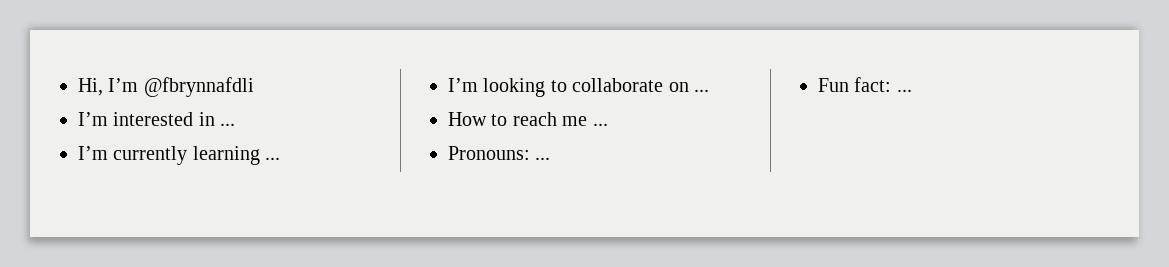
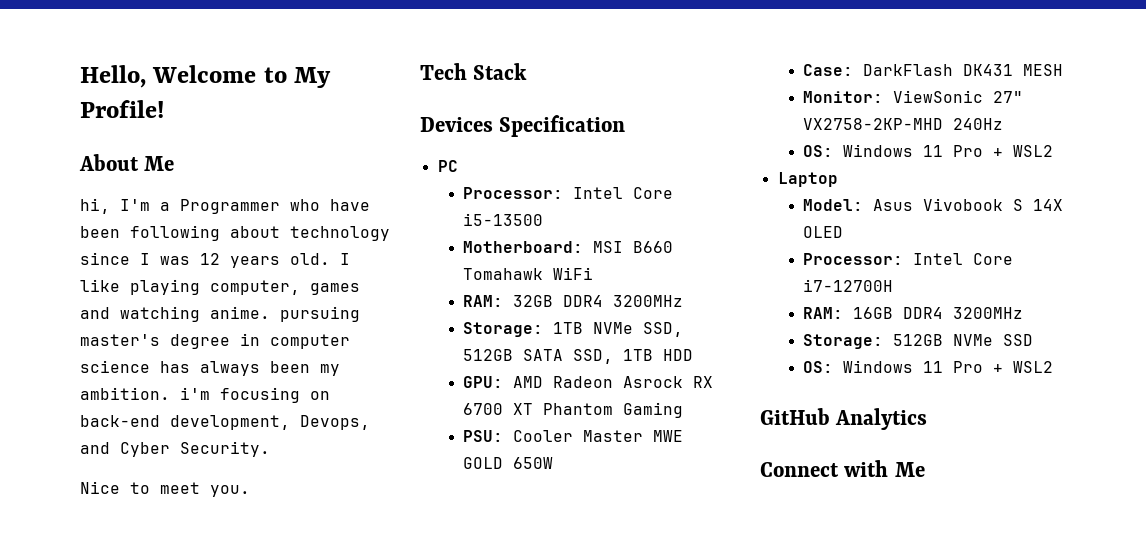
- Hi, I’m @fbrynnafdli
- I’m interested in ...
- I’m currently learning ...
- I’m looking to collaborate on ...
- How to reach me ...
- Pronouns: ...
- Fun fact: ...
+ Hello, Welcome to My Profile!
+ About Me
+ hi, I'm a Programmer who have been following about technology since I was 12 years old. I like playing computer, games and watching anime. pursuing master's degree in computer science has always been my ambition. i'm focusing on back-end development, Devops, and Cyber Security.
+ Nice to meet you.
+ Tech Stack
+ Devices Specification
+ PC
+ Processor: Intel Core i5-13500
+ Motherboard: MSI B660 Tomahawk WiFi
+ RAM: 32GB DDR4 3200MHz
+ Storage: 1TB NVMe SSD, 512GB SATA SSD, 1TB HDD
+ GPU: AMD Radeon Asrock RX 6700 XT Phantom Gaming
+ PSU: Cooler Master MWE GOLD 650W
+ Case: DarkFlash DK431 MESH
+ Monitor: ViewSonic 27" VX2758-2KP-MHD 240Hz
+ OS: Windows 11 Pro + WSL2
+ Laptop
+ Model: Asus Vivobook S 14X OLED
+ Processor: Intel Core i7-12700H
+ RAM: 16GB DDR4 3200MHz
+ Storage: 512GB NVMe SSD
+ OS: Windows 11 Pro + WSL2
+ GitHub Analytics
+ Connect with Me

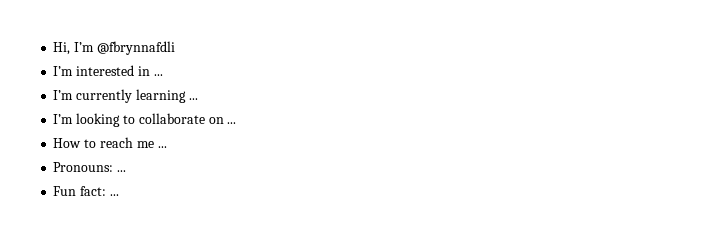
- Hello, Welcome to My Profile!
- About Me
- hi, I'm a Programmer who have been following about technology since I was 12 years old. I like playing computer, games and watching anime. pursuing master's degree in computer science has always been my ambition. i'm focusing on back-end development, Devops, and Cyber Security.
- Nice to meet you.
- Tech Stack
- Devices Specification
- PC
- Processor: Intel Core i5-13500
- Motherboard: MSI B660 Tomahawk WiFi
- RAM: 32GB DDR4 3200MHz
- Storage: 1TB NVMe SSD, 512GB SATA SSD, 1TB HDD
- GPU: AMD Radeon Asrock RX 6700 XT Phantom Gaming
- PSU: Cooler Master MWE GOLD 650W
- Case: DarkFlash DK431 MESH
- Monitor: ViewSonic 27" VX2758-2KP-MHD 240Hz
- OS: Windows 11 Pro + WSL2
- Laptop
- Model: Asus Vivobook S 14X OLED
- Processor: Intel Core i7-12700H
- RAM: 16GB DDR4 3200MHz
- Storage: 512GB NVMe SSD
- OS: Windows 11 Pro + WSL2
- GitHub Analytics
- Connect with Me
+ Hi, I’m @fbrynnafdli
+ I’m interested in ...
+ I’m currently learning ...
+ I’m looking to collaborate on ...
+ How to reach me ...
+ Pronouns: ...
+ Fun fact: ...

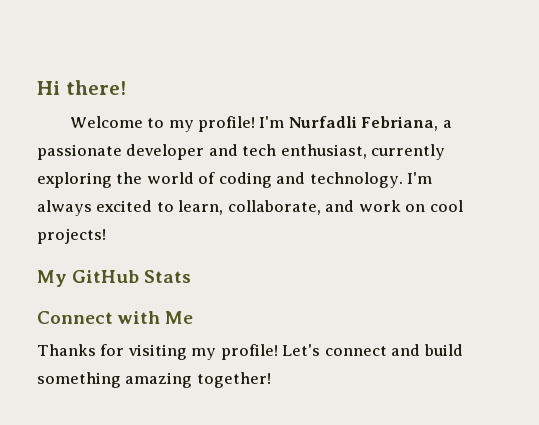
- Hi, I’m @fbrynnafdli
- I’m interested in ...
- I’m currently learning ...
- I’m looking to collaborate on ...
- How to reach me ...
- Pronouns: ...
- Fun fact: ...
+ Hi there!
+ Welcome to my profile! I'm Nurfadli Febriana, a passionate developer and tech enthusiast, currently exploring the world of coding and technology. I'm always excited to learn, collaborate, and work on cool projects!
+ My GitHub Stats
+ Connect with Me
+ Thanks for visiting my profile! Let's connect and build something amazing together!

